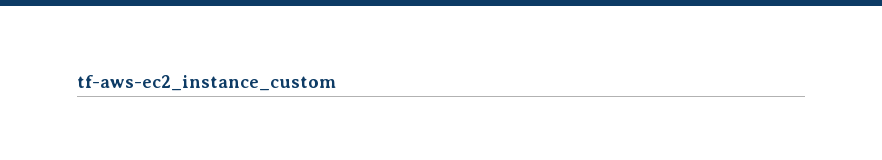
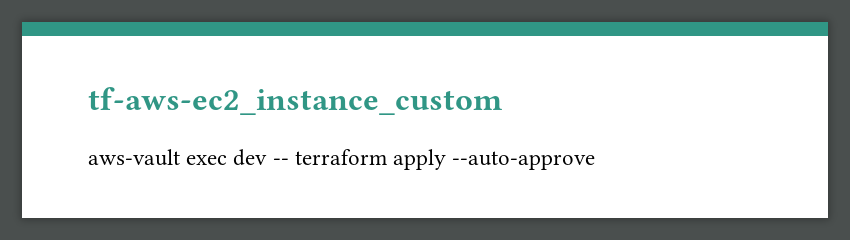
+ aws-vault exec dev -- terraform apply --auto-approve

